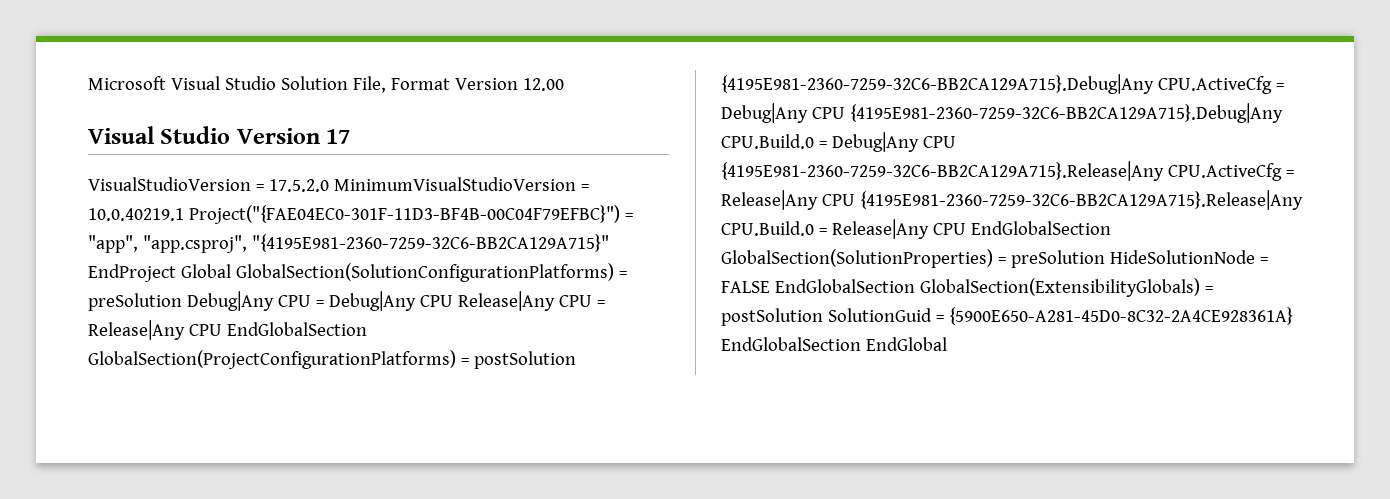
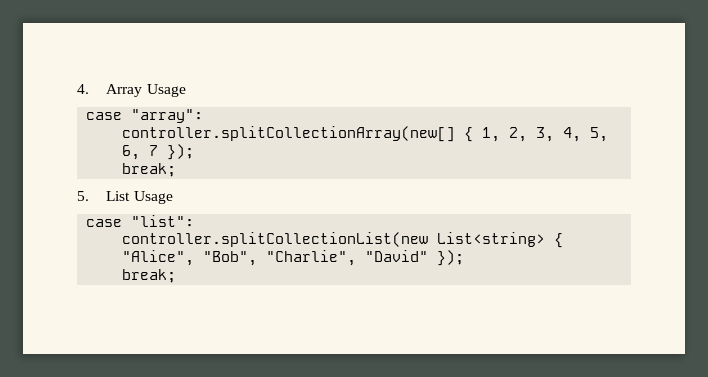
- Microsoft Visual Studio Solution File, Format Version 12.00
- Visual Studio Version 17
- VisualStudioVersion = 17.5.2.0 MinimumVisualStudioVersion = 10.0.40219.1 Project("{FAE04EC0-301F-11D3-BF4B-00C04F79EFBC}") = "app", "app.csproj", "{4195E981-2360-7259-32C6-BB2CA129A715}" EndProject Global GlobalSection(SolutionConfigurationPlatforms) = preSolution Debug|Any CPU = Debug|Any CPU Release|Any CPU = Release|Any CPU EndGlobalSection GlobalSection(ProjectConfigurationPlatforms) = postSolution {4195E981-2360-7259-32C6-BB2CA129A715}.Debug|Any CPU.ActiveCfg = Debug|Any CPU {4195E981-2360-7259-32C6-BB2CA129A715}.Debug|Any CPU.Build.0 = Debug|Any CPU {4195E981-2360-7259-32C6-BB2CA129A715}.Release|Any CPU.ActiveCfg = Release|Any CPU {4195E981-2360-7259-32C6-BB2CA129A715}.Release|Any CPU.Build.0 = Release|Any CPU EndGlobalSection GlobalSection(SolutionProperties) = preSolution HideSolutionNode = FALSE EndGlobalSection GlobalSection(ExtensibilityGlobals) = postSolution SolutionGuid = {5900E650-A281-45D0-8C32-2A4CE928361A} EndGlobalSection EndGlobal
+ 4. Array Usage
+ case "array":
+ controller.splitCollectionArray(new[] { 1, 2, 3, 4, 5, 6, 7 });
+ break;
+ 5. List Usage
+ case "list":
+ controller.splitCollectionList(new List<string> { "Alice", "Bob", "Charlie", "David" });
+ break;

